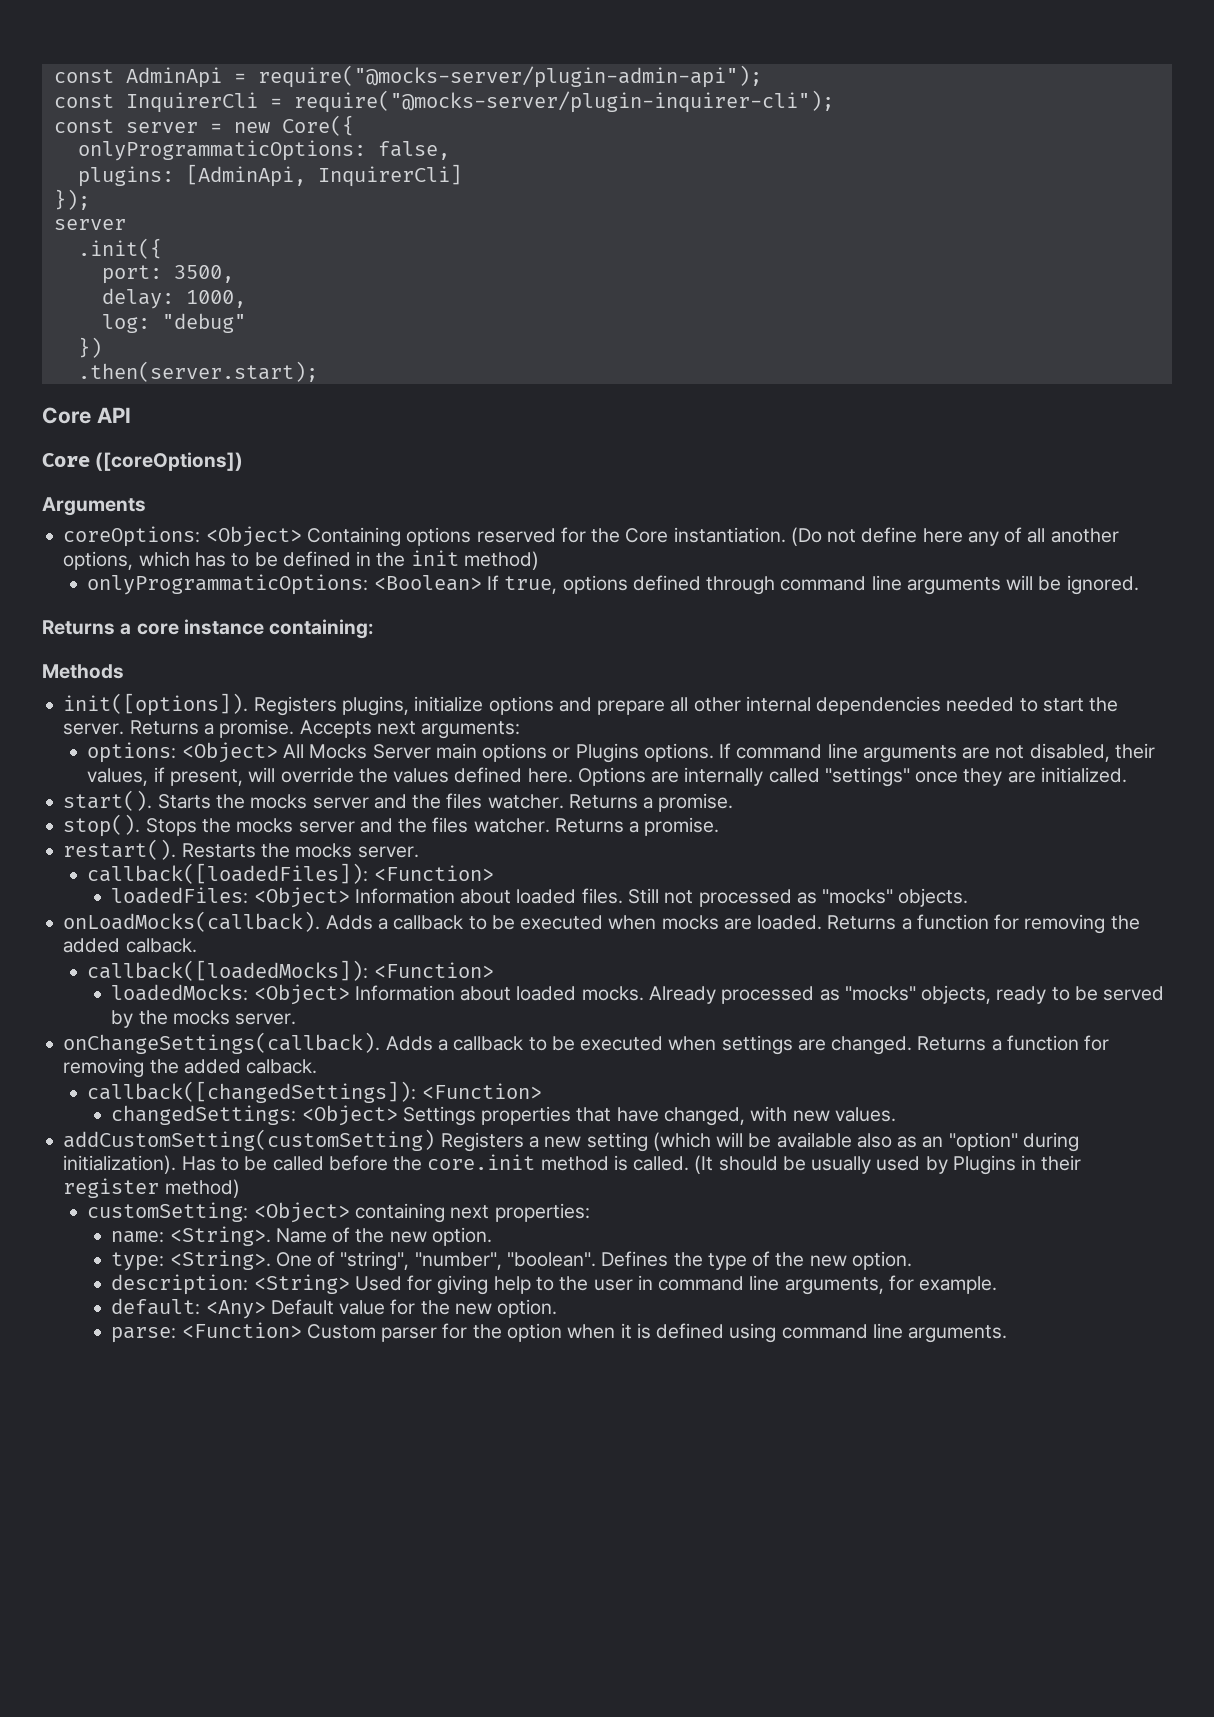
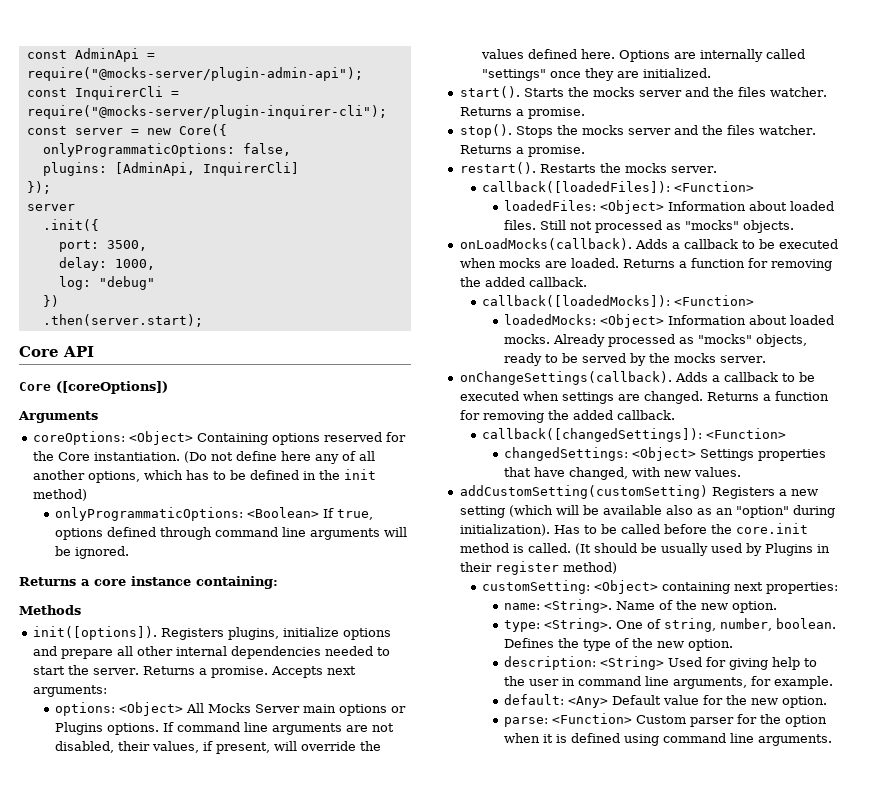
- Adds a callback to be executed when mocks are loaded. Returns a function for removing the added calback.
+ Adds a callback to be executed when mocks are loaded. Returns a function for removing the added callback.
- Adds a callback to be executed when settings are changed. Returns a function for removing the added calback.
+ Adds a callback to be executed when settings are changed. Returns a function for removing the added callback.
- One of "string", "number", "boolean".
+ One of string, number, boolean.

